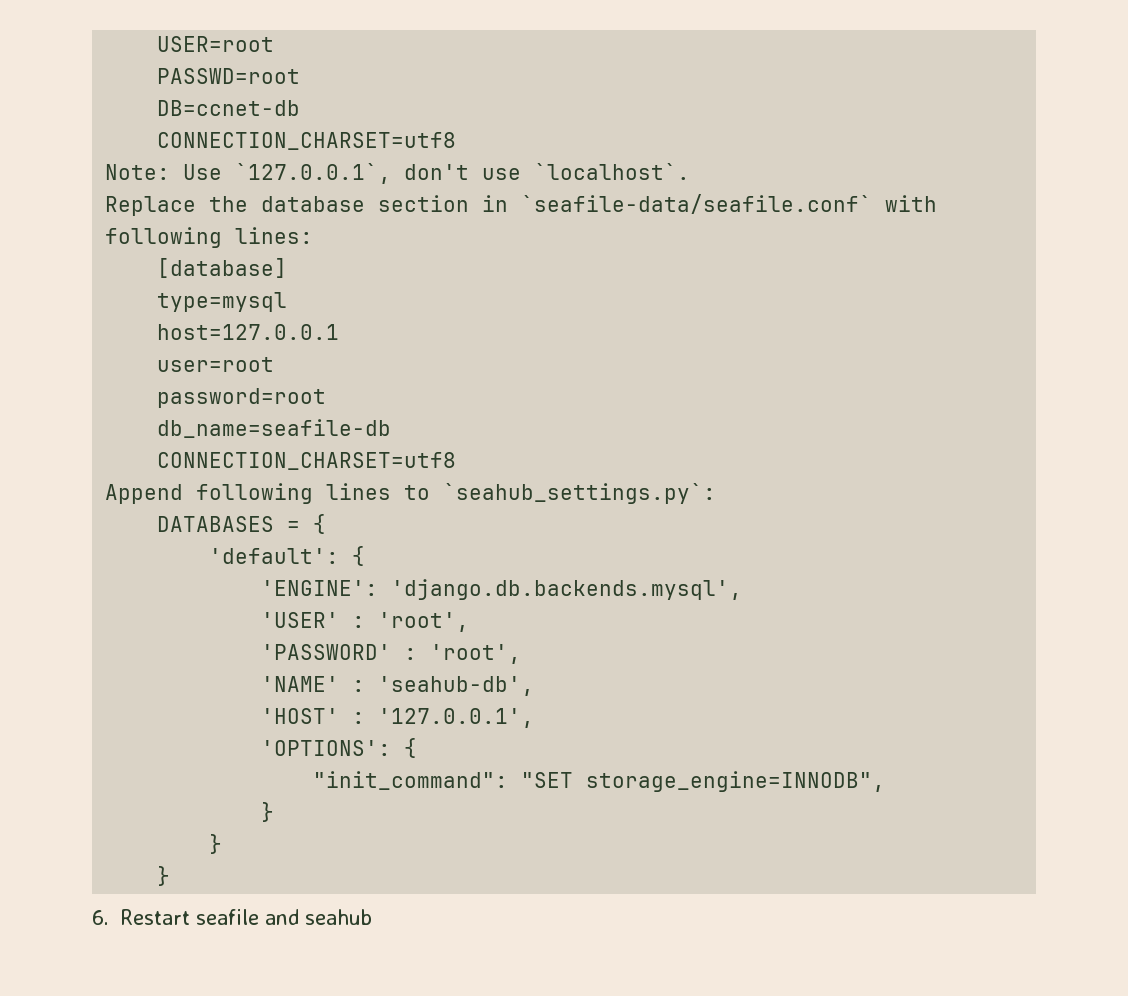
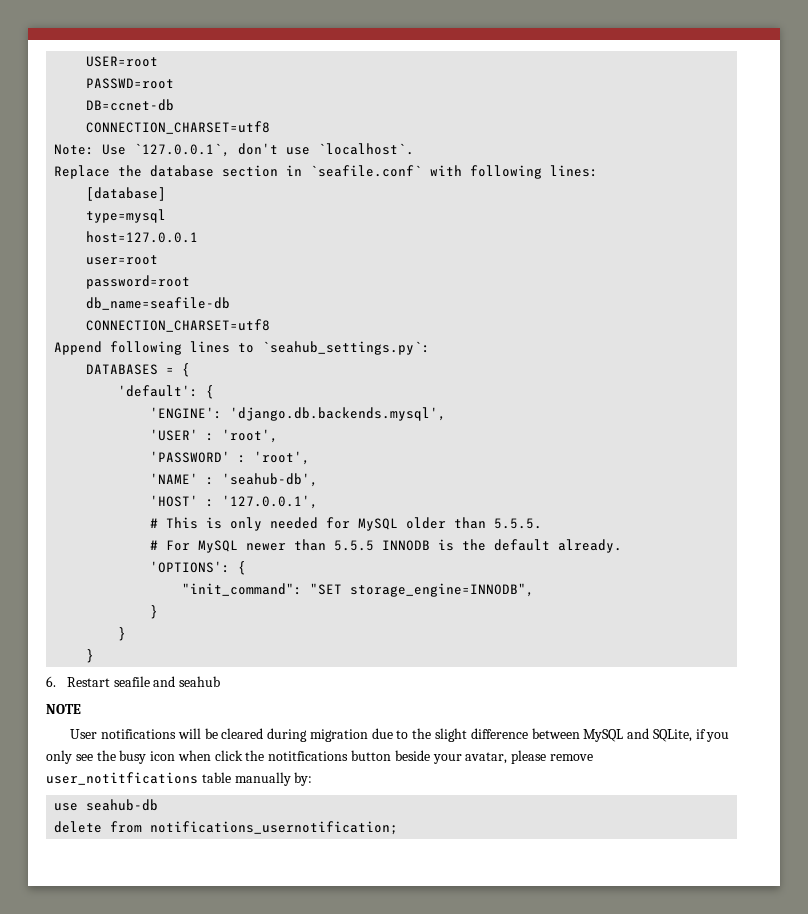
- Replace the database section in `seafile-data/seafile.conf` with following lines:
+ Replace the database section in `seafile.conf` with following lines:
+ # This is only needed for MySQL older than 5.5.5.
+ # For MySQL newer than 5.5.5 INNODB is the default already.
+ NOTE
+ User notifications will be cleared during migration due to the slight difference between MySQL and SQLite, if you only see the busy icon when click the notitfications button beside your avatar, please remove user_notitfications table manually by:
+ use seahub-db
+ delete from notifications_usernotification;

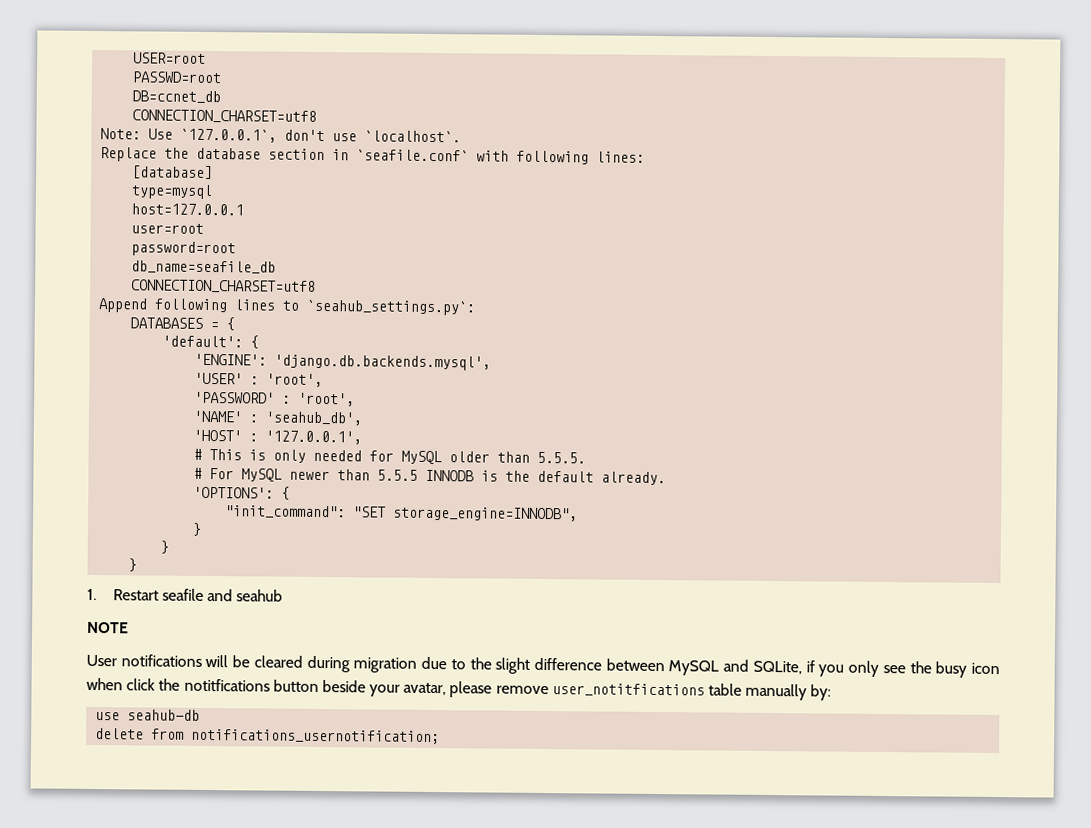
- DB=ccnet-db
+ DB=ccnet_db
- db_name=seafile-db
+ db_name=seafile_db
- 'NAME' : 'seahub-db',
+ 'NAME' : 'seahub_db',
- 6. Restart seafile and seahub
+ 1. Restart seafile and seahub

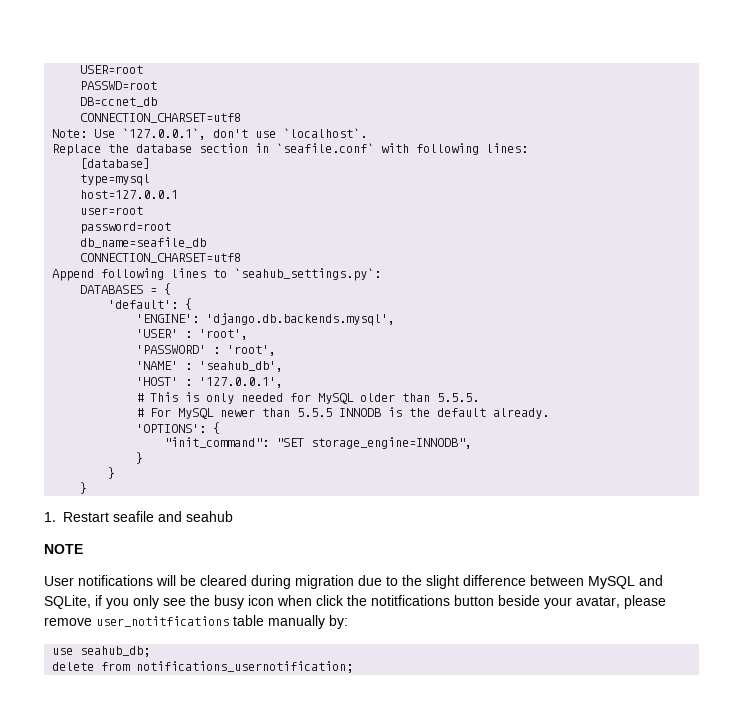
- use seahub-db
+ use seahub_db;

